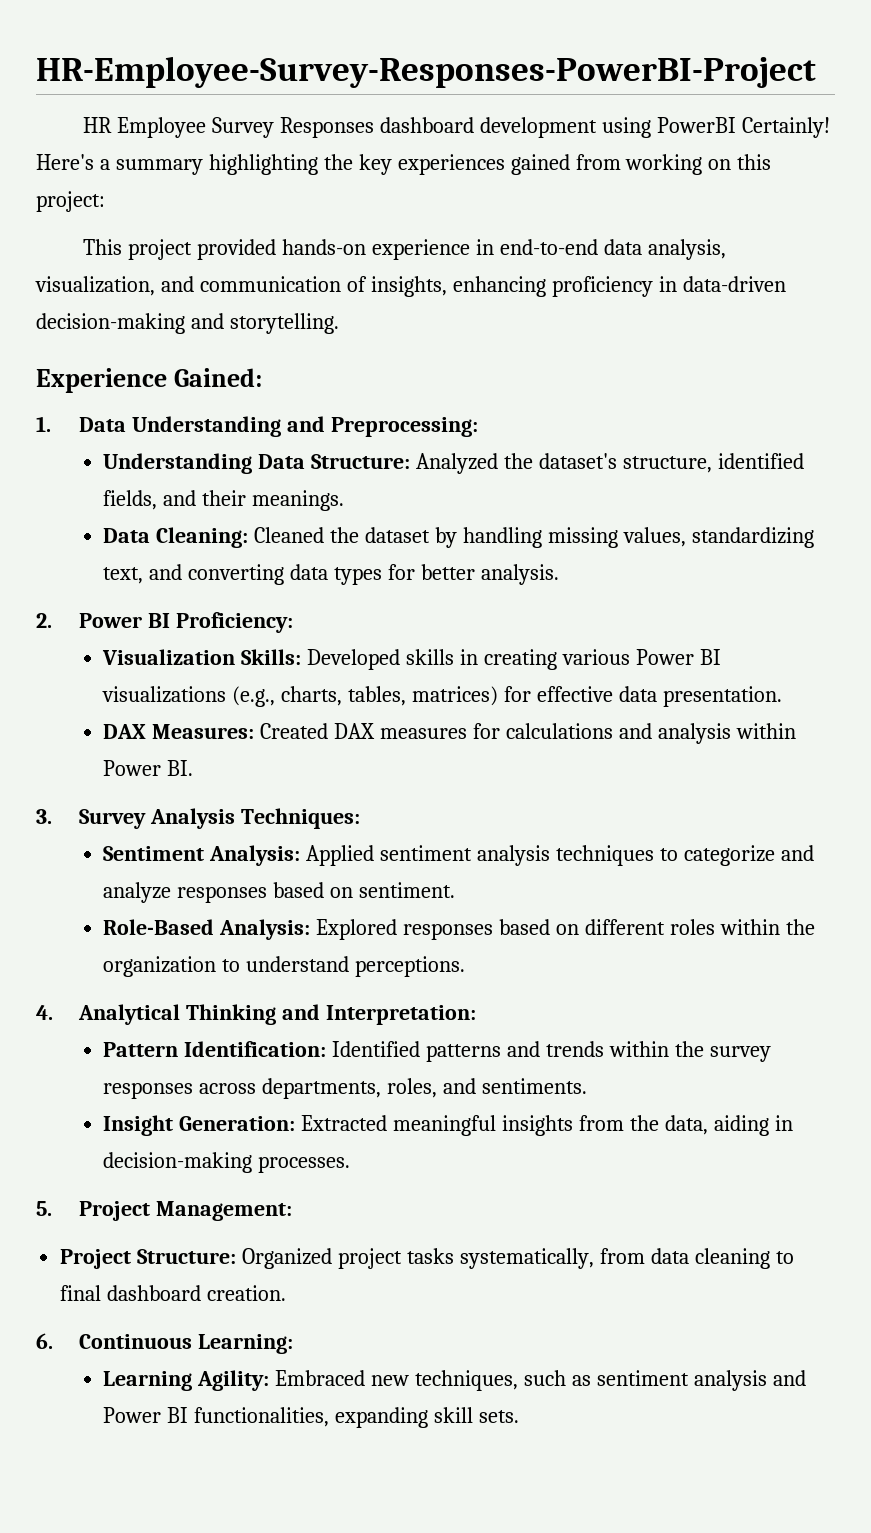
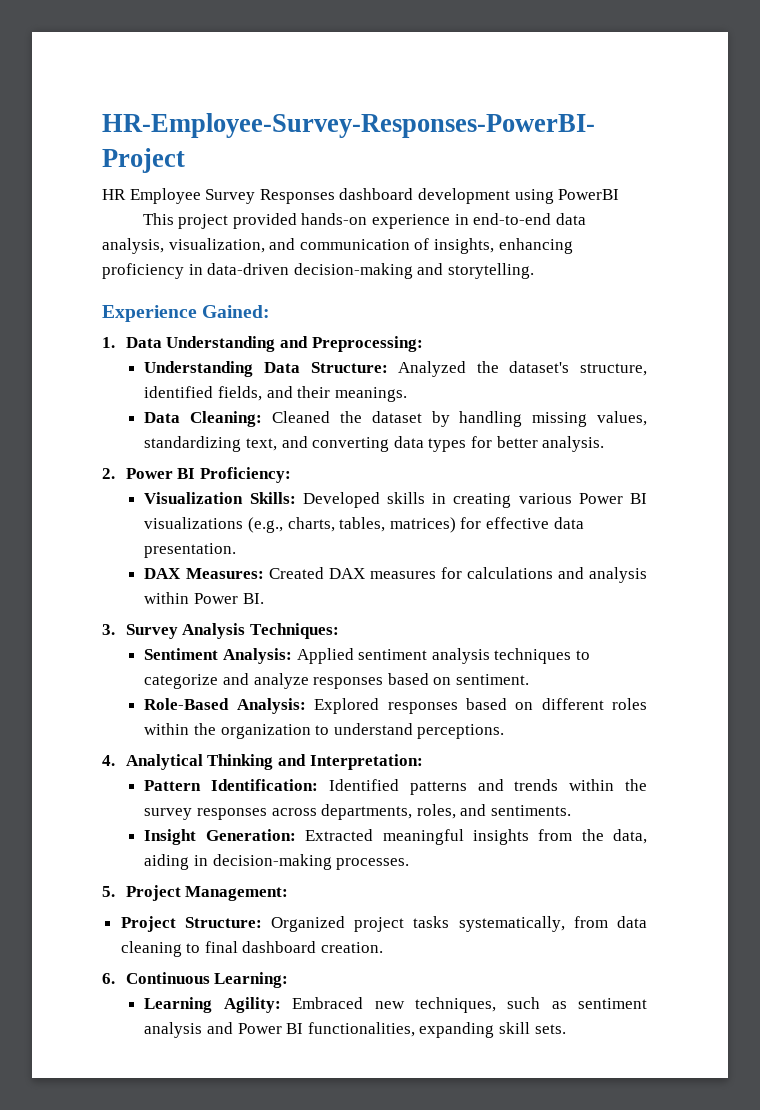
- HR Employee Survey Responses dashboard development using PowerBI Certainly! Here's a summary highlighting the key experiences gained from working on this project:
+ HR Employee Survey Responses dashboard development using PowerBI

